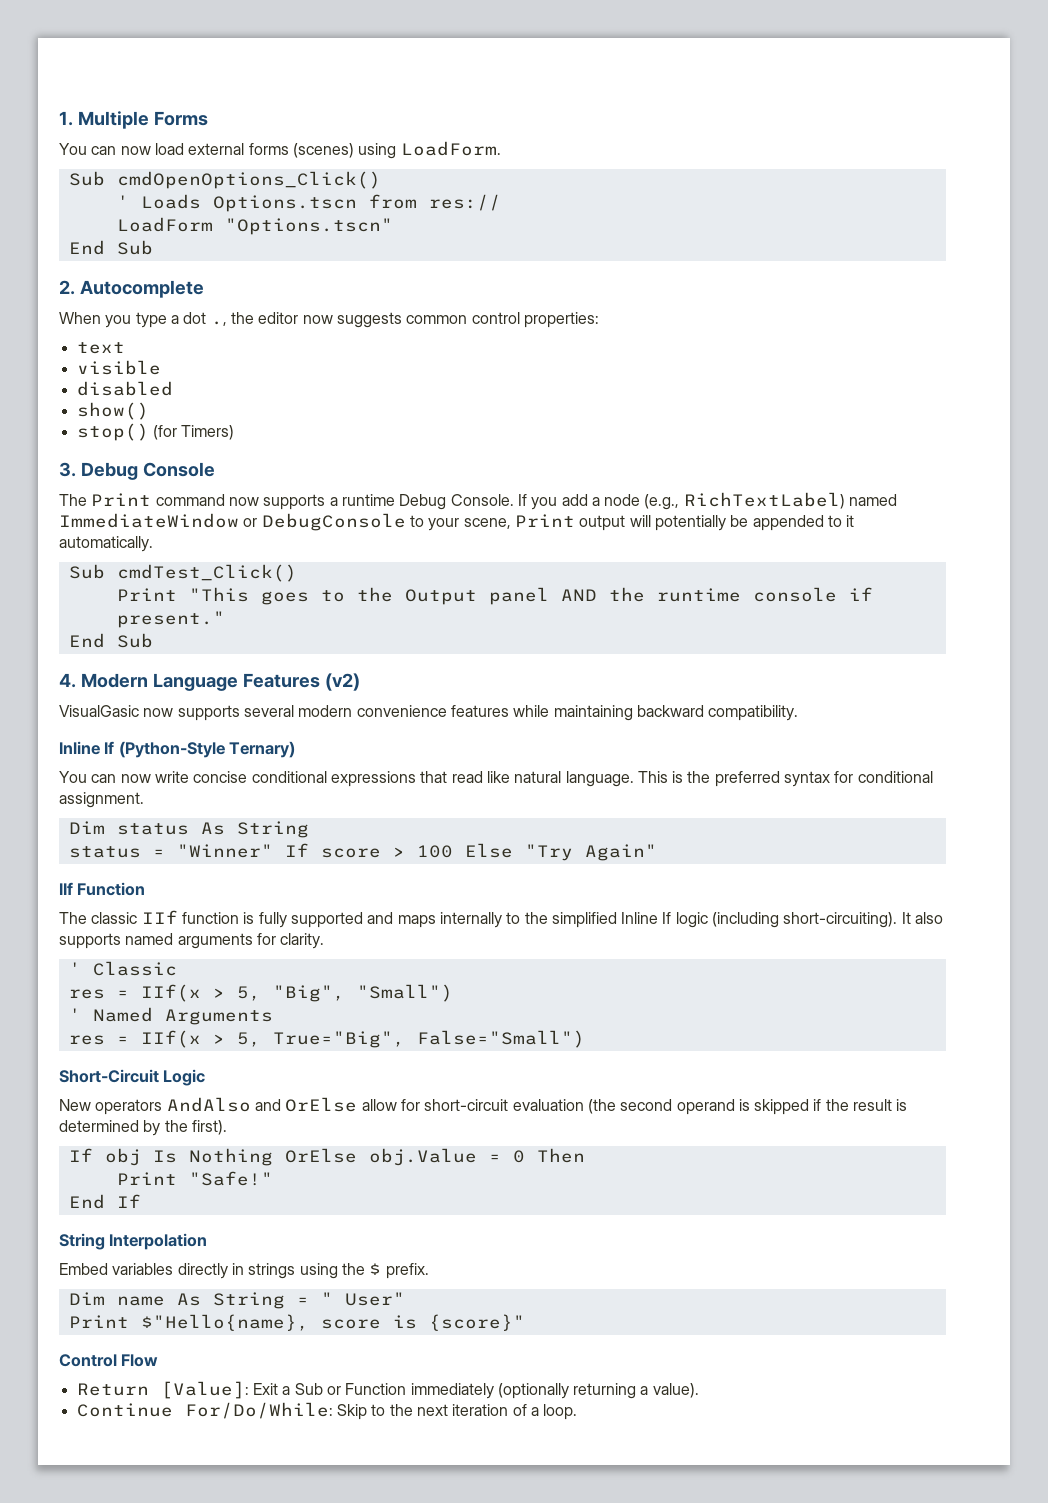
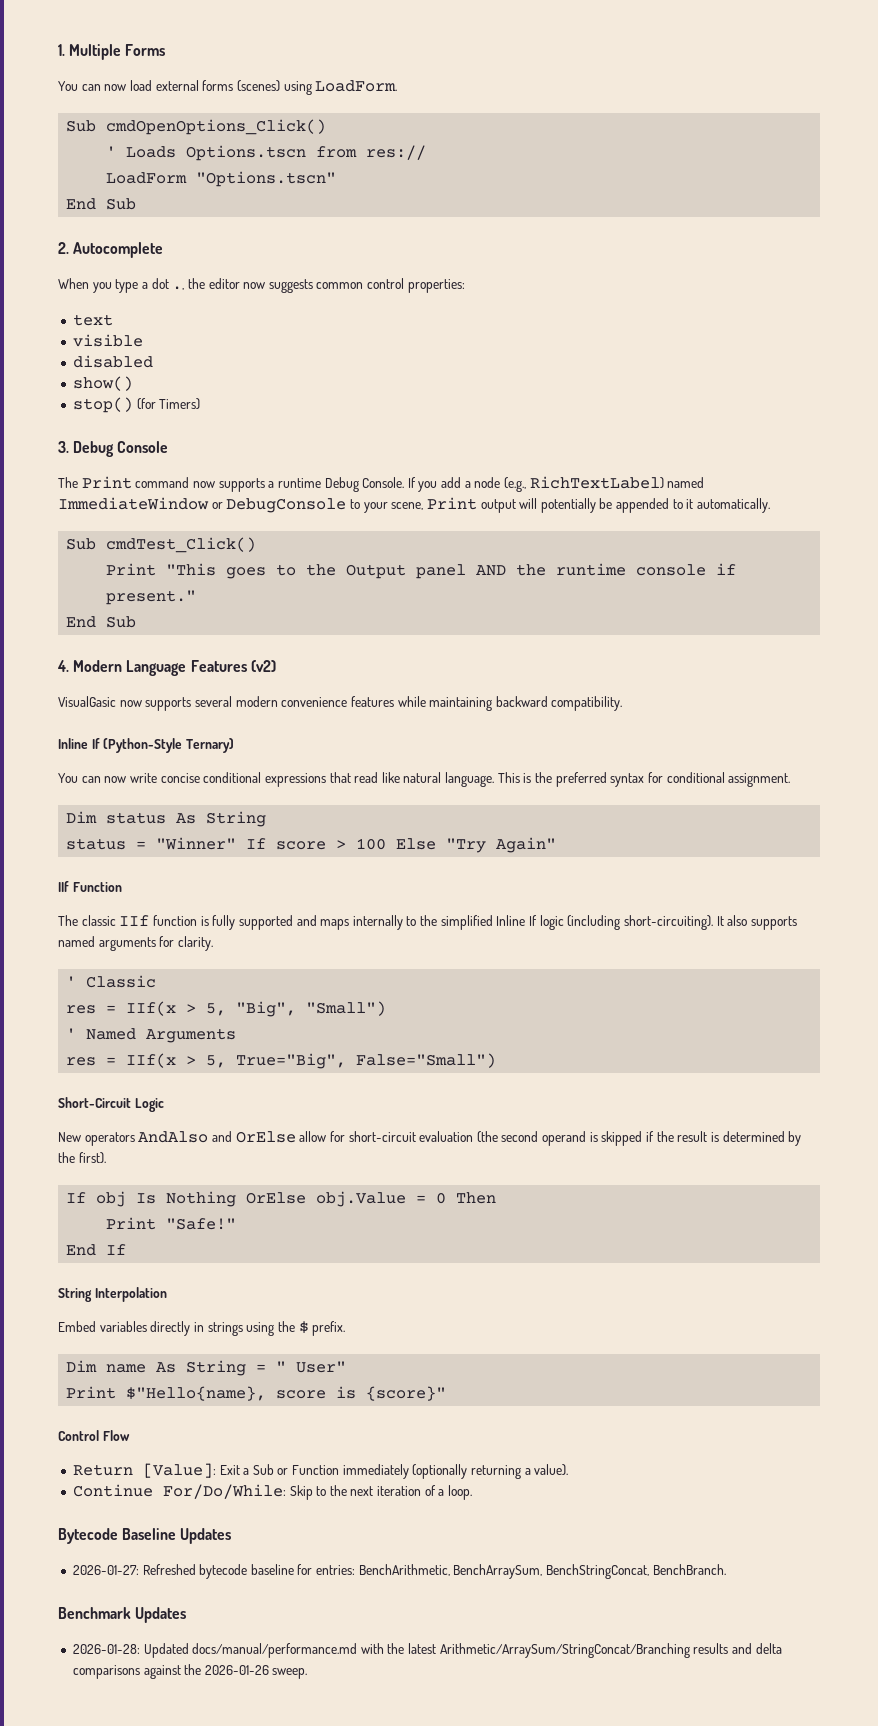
+ Bytecode Baseline Updates
+ 2026-01-27: Refreshed bytecode baseline for entries: BenchArithmetic, BenchArraySum, BenchStringConcat, BenchBranch.
+ Benchmark Updates
+ 2026-01-28: Updated docs/manual/performance.md with the latest Arithmetic/ArraySum/StringConcat/Branching results and delta comparisons against the 2026-01-26 sweep.

